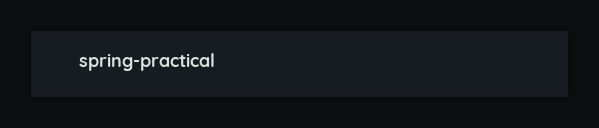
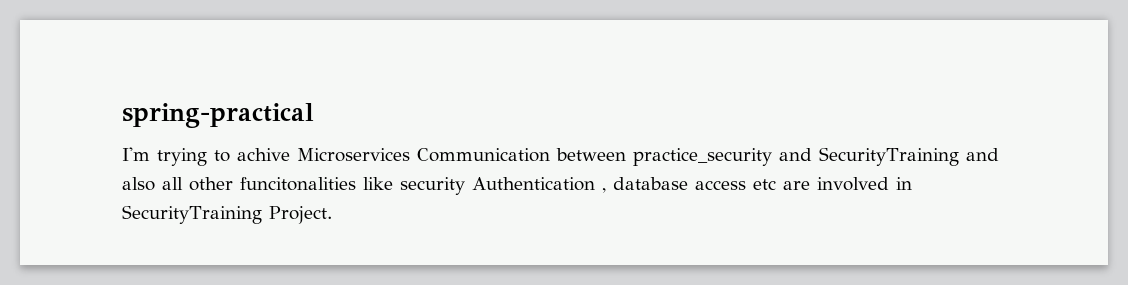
+ I'm trying to achive Microservices Communication between practice_security and SecurityTraining and also all other funcitonalities like security Authentication , database access etc are involved in SecurityTraining Project.

